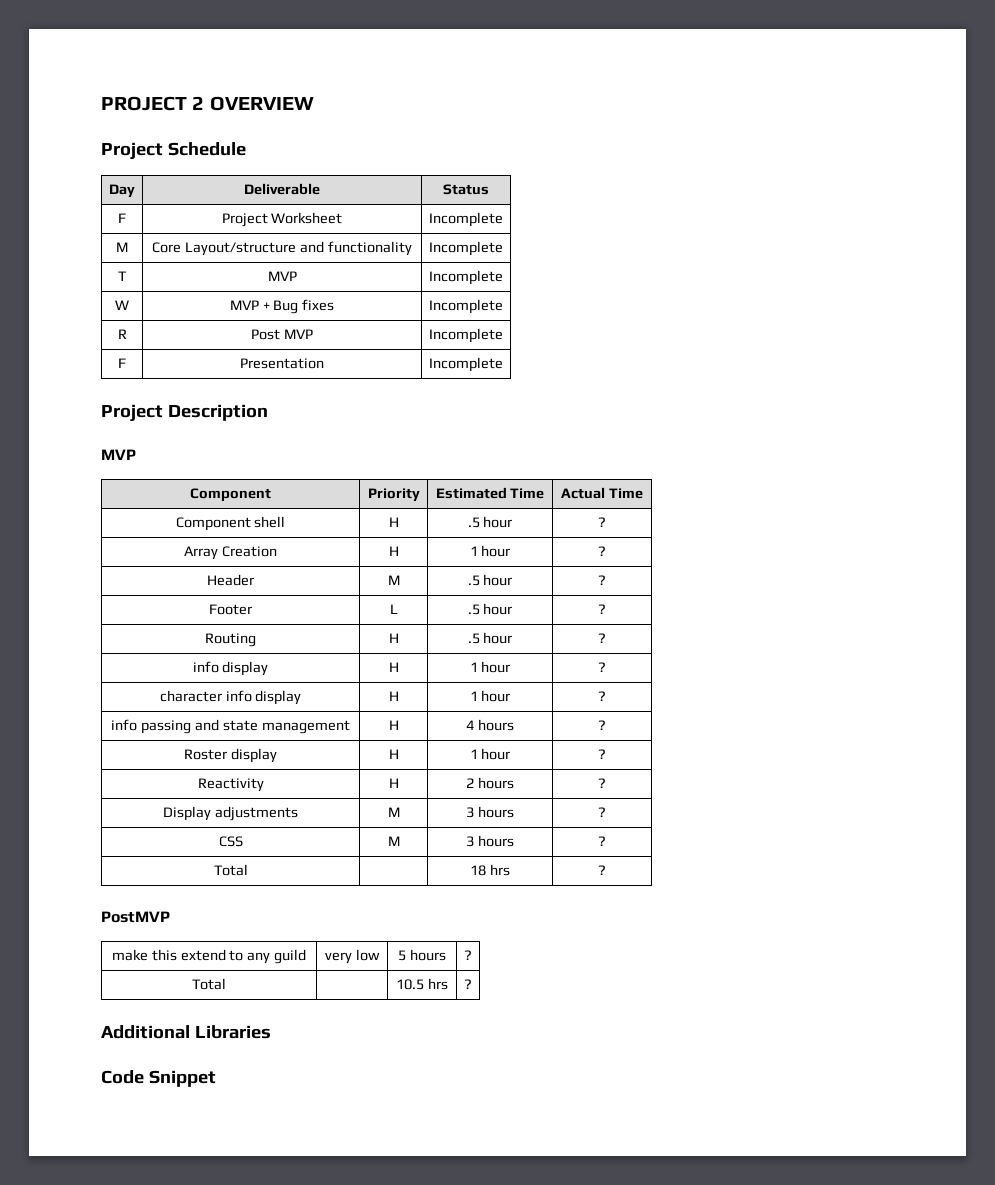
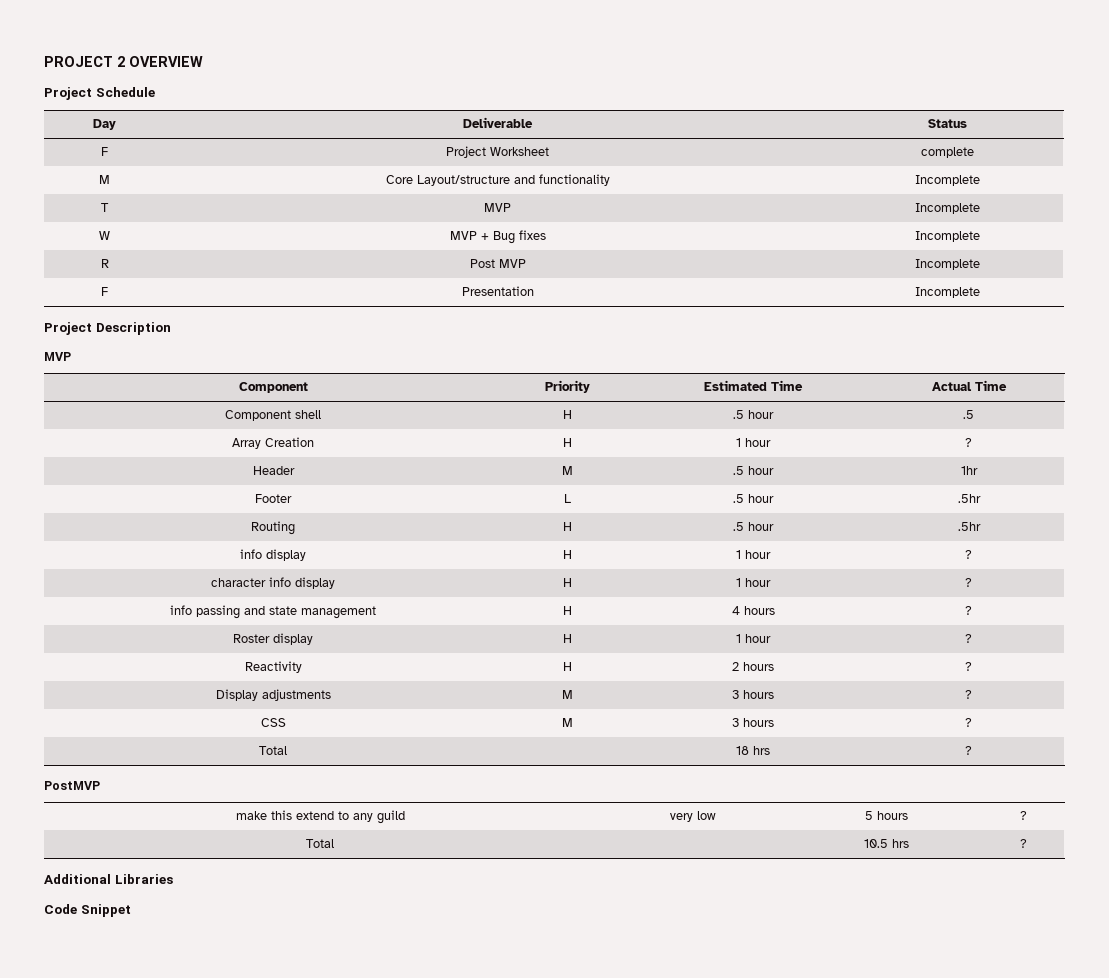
- F | Project Worksheet | Incomplete
+ F | Project Worksheet | complete
- Component shell | H | .5 hour | ?
+ Component shell | H | .5 hour | .5
- Header | M | .5 hour | ?
+ Header | M | .5 hour | 1hr
- Footer | L | .5 hour | ?
+ Footer | L | .5 hour | .5hr
- Routing | H | .5 hour | ?
+ Routing | H | .5 hour | .5hr

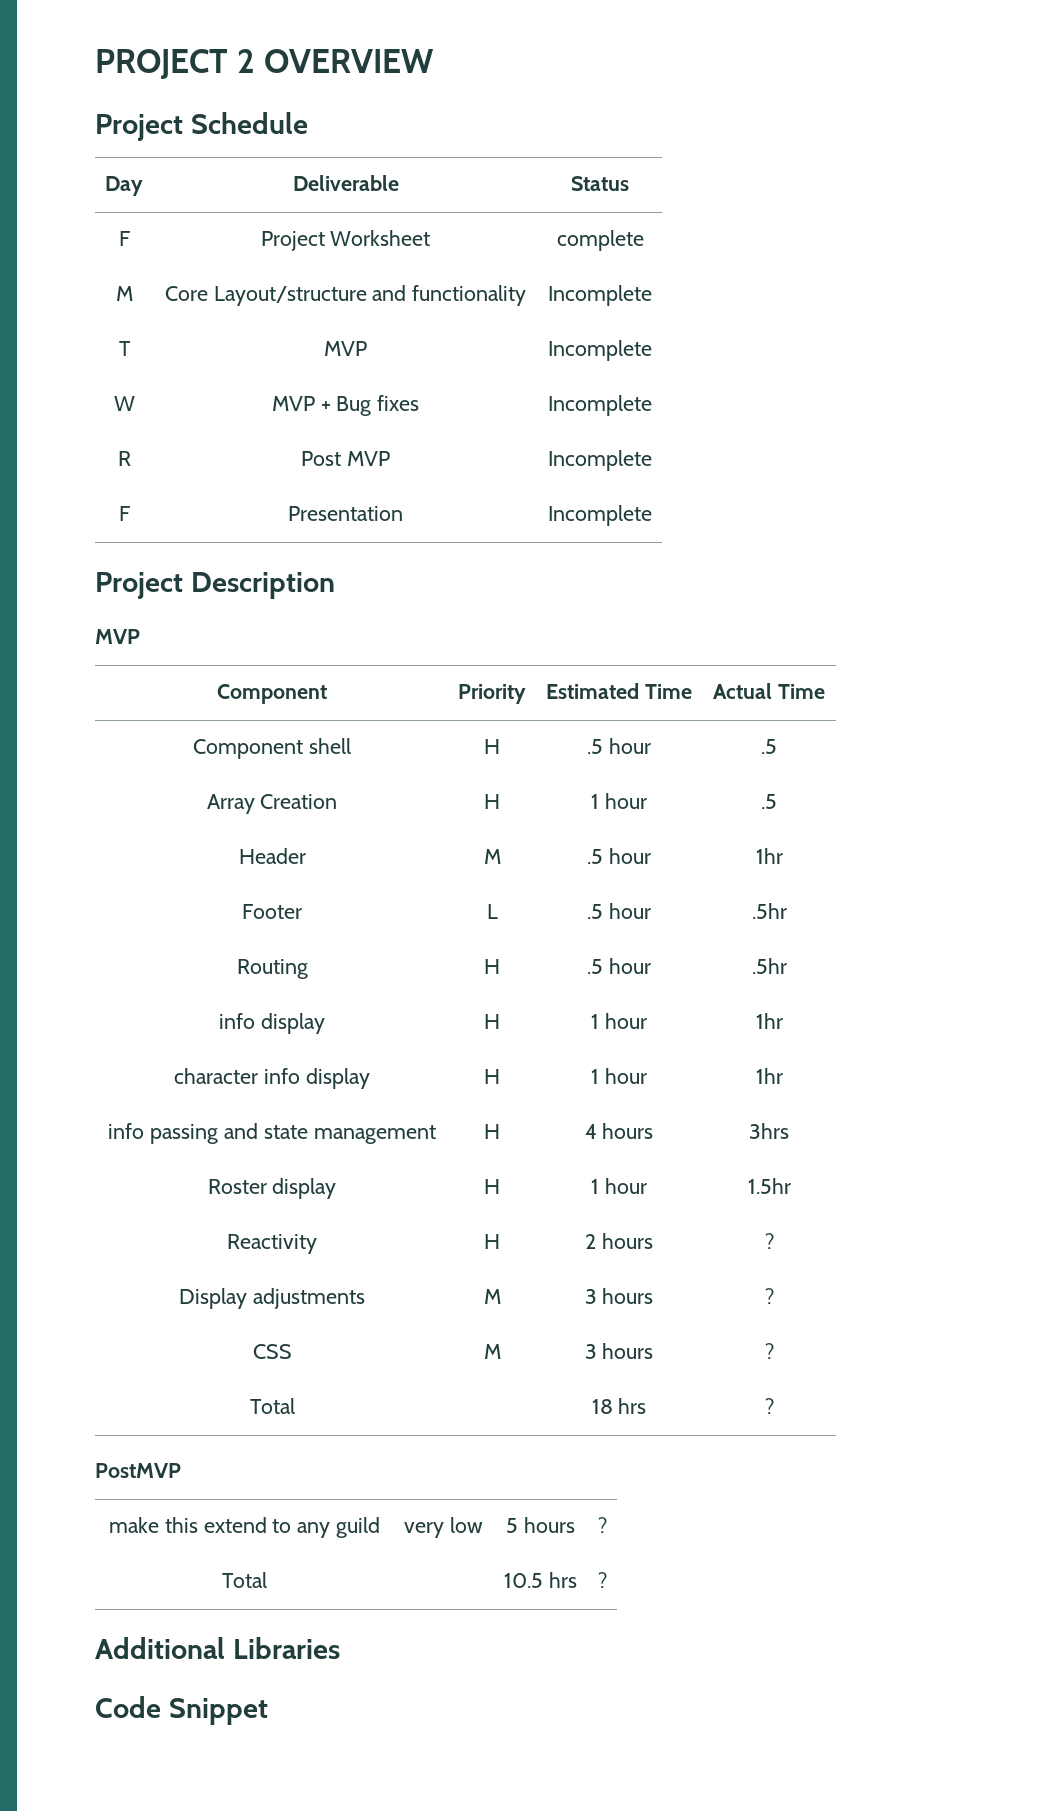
- Array Creation | H | 1 hour | ?
+ Array Creation | H | 1 hour | .5
  Routing | H | .5 hour | .5hr
- info display | H | 1 hour | ?
+ info display | H | 1 hour | 1hr
- character info display | H | 1 hour | ?
+ character info display | H | 1 hour | 1hr
- info passing and state management | H | 4 hours | ?
+ info passing and state management | H | 4 hours | 3hrs
- Roster display | H | 1 hour | ?
+ Roster display | H | 1 hour | 1.5hr

